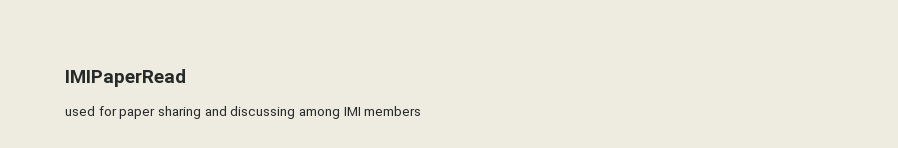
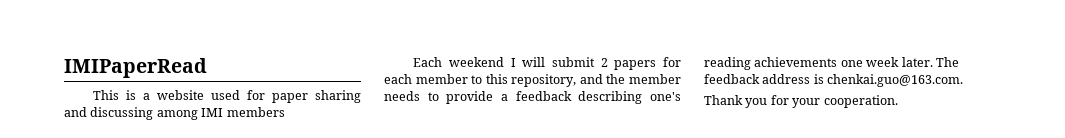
- used for paper sharing and discussing among IMI members
+ This is a website used for paper sharing and discussing among IMI members
+ Each weekend I will submit 2 papers for each member to this repository, and the member needs to provide a feedback describing one's reading achievements one week later. The feedback address is chenkai.guo@163.com.
+ Thank you for your cooperation.

